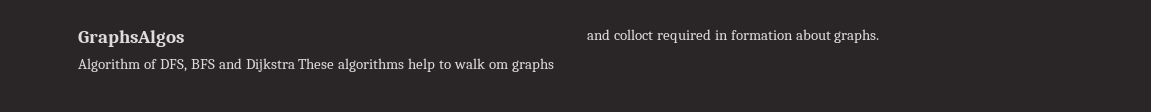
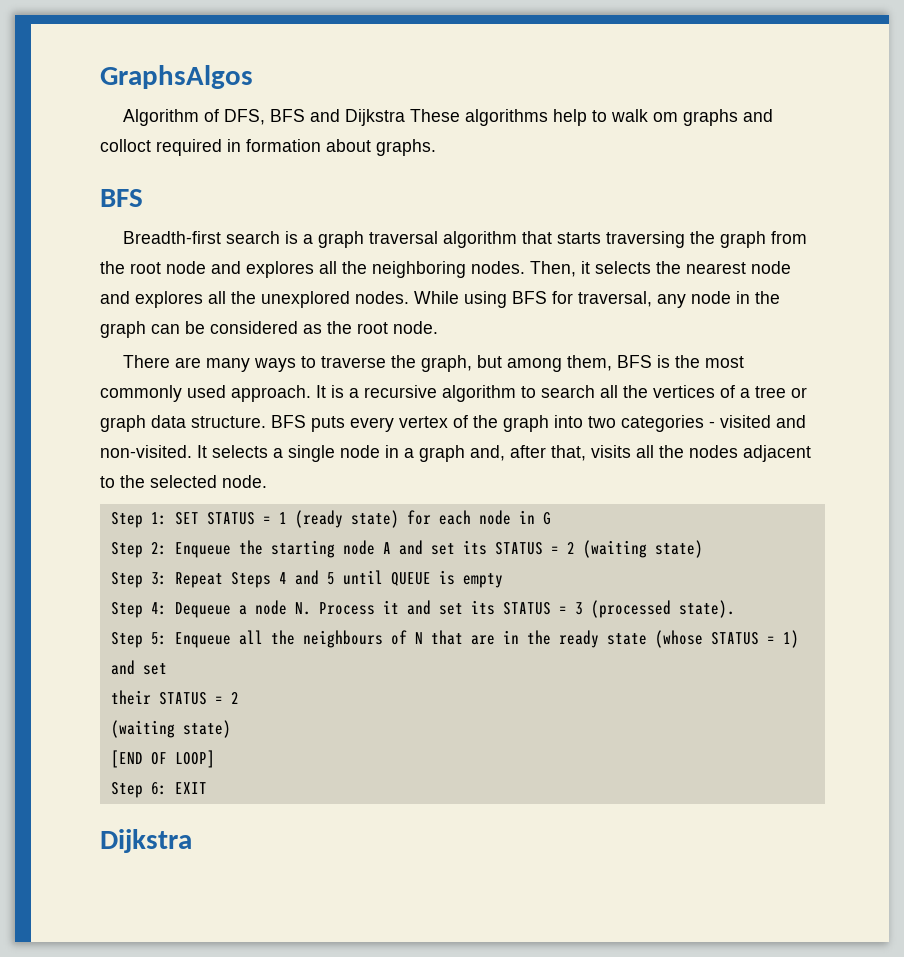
  Algorithm of DFS, BFS and Dijkstra These algorithms help to walk om graphs and colloct required in formation about graphs.
+ BFS
+ Breadth-first search is a graph traversal algorithm that starts traversing the graph from the root node and explores all the neighboring nodes. Then, it selects the nearest node and explores all the unexplored nodes. While using BFS for traversal, any node in the graph can be considered as the root node.
+ There are many ways to traverse the graph, but among them, BFS is the most commonly used approach. It is a recursive algorithm to search all the vertices of a tree or graph data structure. BFS puts every vertex of the graph into two categories - visited and non-visited. It selects a single node in a graph and, after that, visits all the nodes adjacent to the selected node.
+ Step 1: SET STATUS = 1 (ready state) for each node in G
+ Step 2: Enqueue the starting node A and set its STATUS = 2 (waiting state)
+ Step 3: Repeat Steps 4 and 5 until QUEUE is empty
+ Step 4: Dequeue a node N. Process it and set its STATUS = 3 (processed state).
+ Step 5: Enqueue all the neighbours of N that are in the ready state (whose STATUS = 1) and set
+ their STATUS = 2
+ (waiting state)
+ [END OF LOOP]
+ Step 6: EXIT
+ Dijkstra

